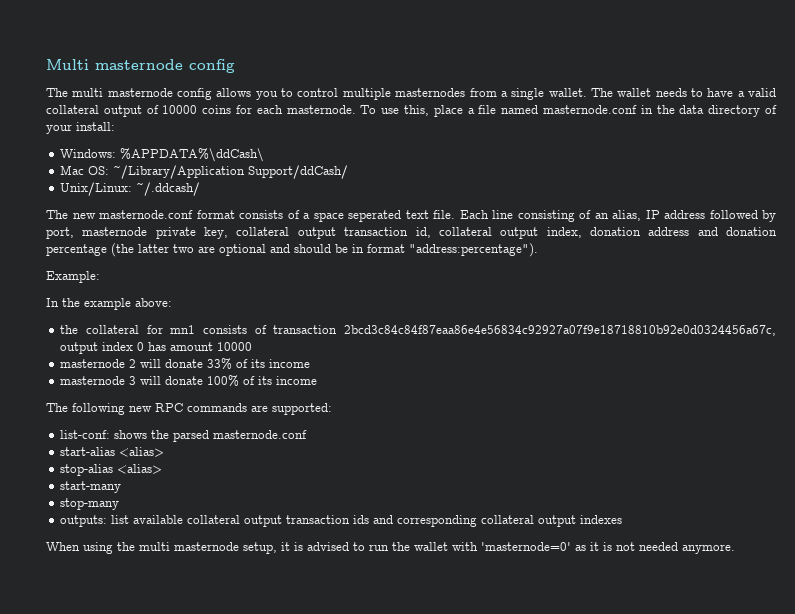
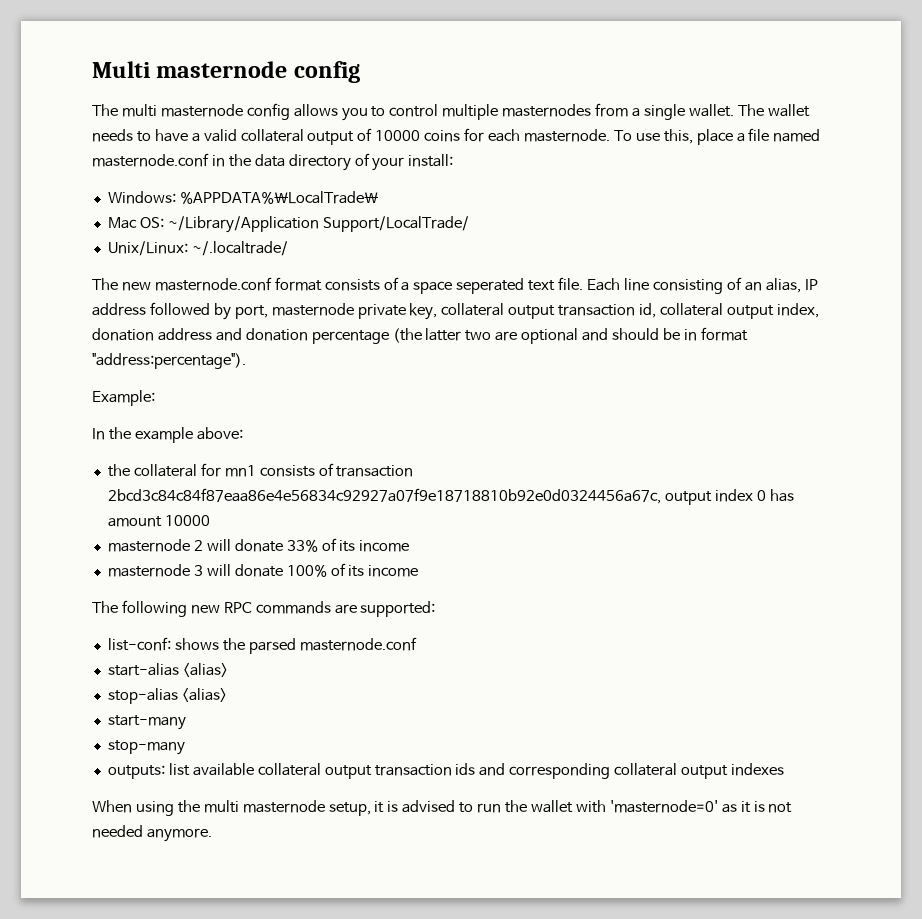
- Windows: %APPDATA%\ddCash\
+ Windows: %APPDATA%\LocalTrade\
- Mac OS: ~/Library/Application Support/ddCash/
+ Mac OS: ~/Library/Application Support/LocalTrade/
- Unix/Linux: ~/.ddcash/
+ Unix/Linux: ~/.localtrade/

